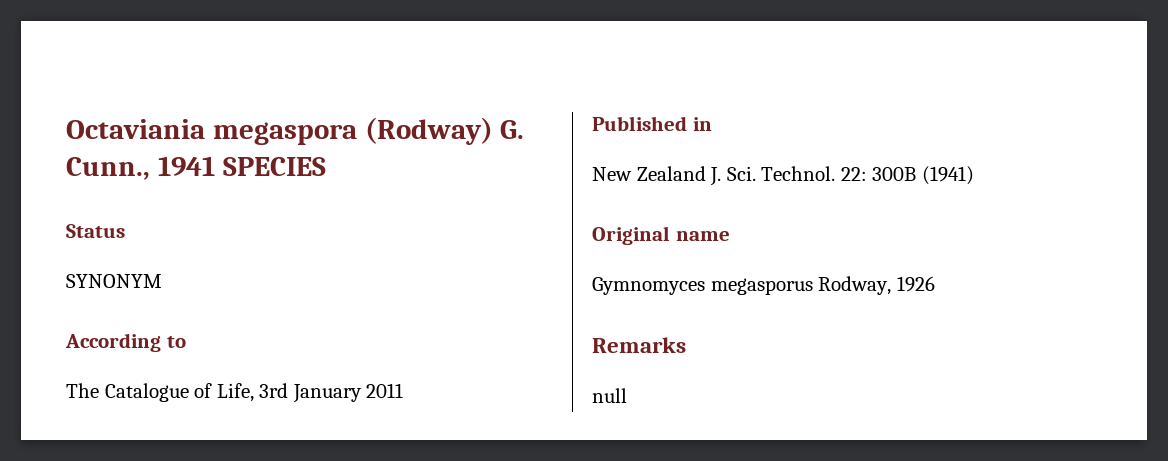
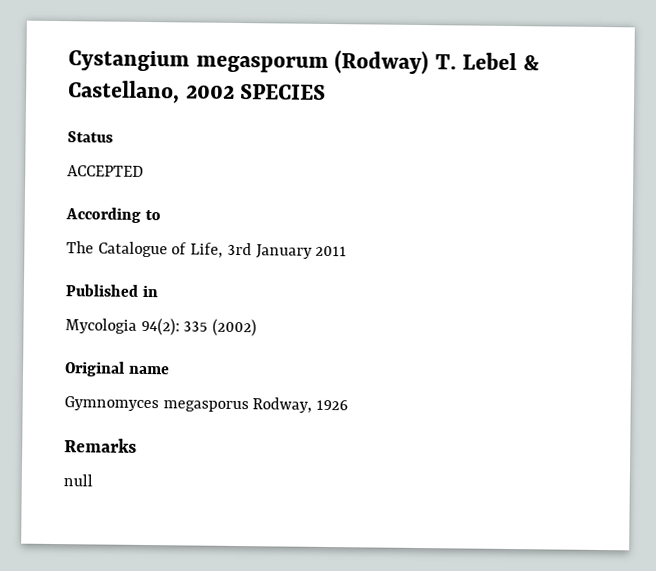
- Octaviania megaspora (Rodway) G. Cunn., 1941 SPECIES
+ Cystangium megasporum (Rodway) T. Lebel & Castellano, 2002 SPECIES
- SYNONYM
+ ACCEPTED
- New Zealand J. Sci. Technol. 22: 300B (1941)
+ Mycologia 94(2): 335 (2002)

